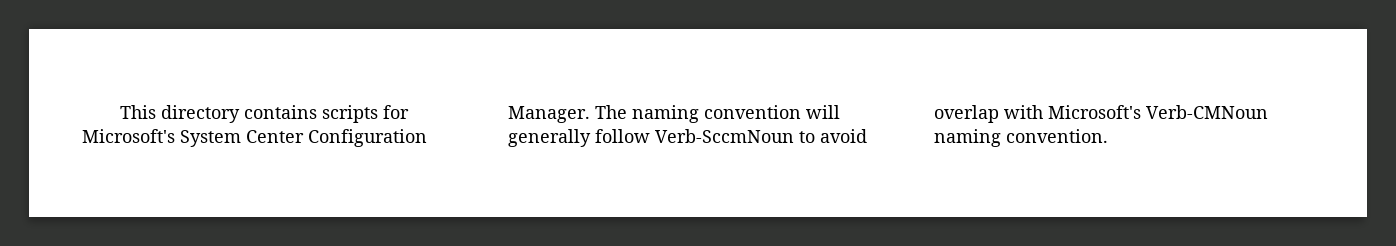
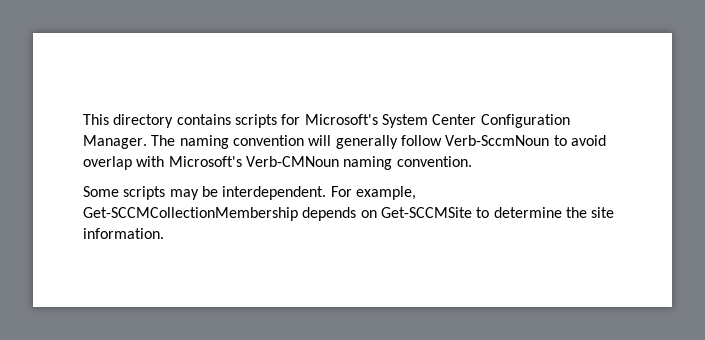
+ Some scripts may be interdependent. For example, Get-SCCMCollectionMembership depends on Get-SCCMSite to determine the site information.

